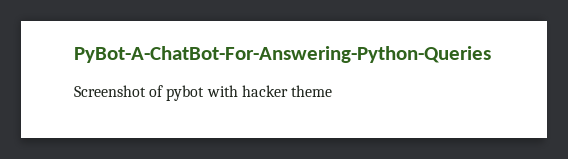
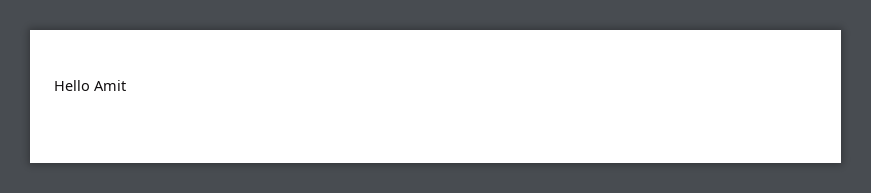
- PyBot-A-ChatBot-For-Answering-Python-Queries
- Screenshot of pybot with hacker theme
+ Hello Amit

